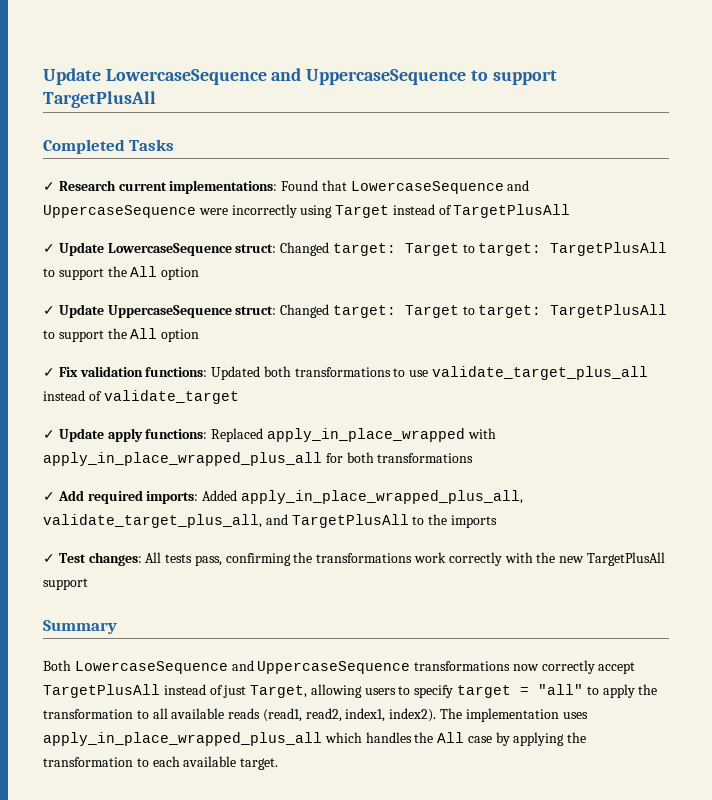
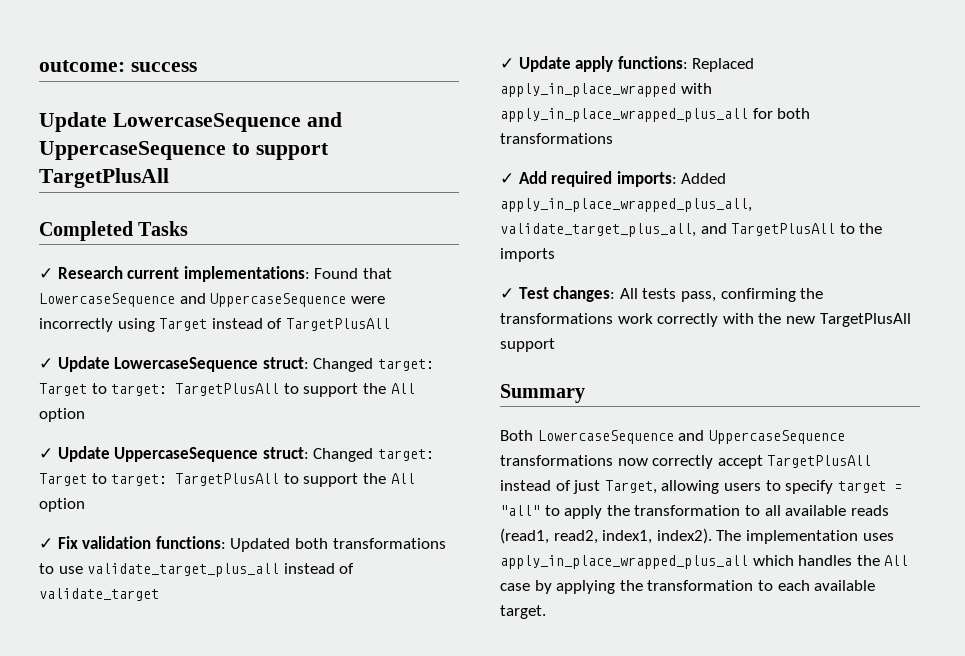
+ outcome: success

